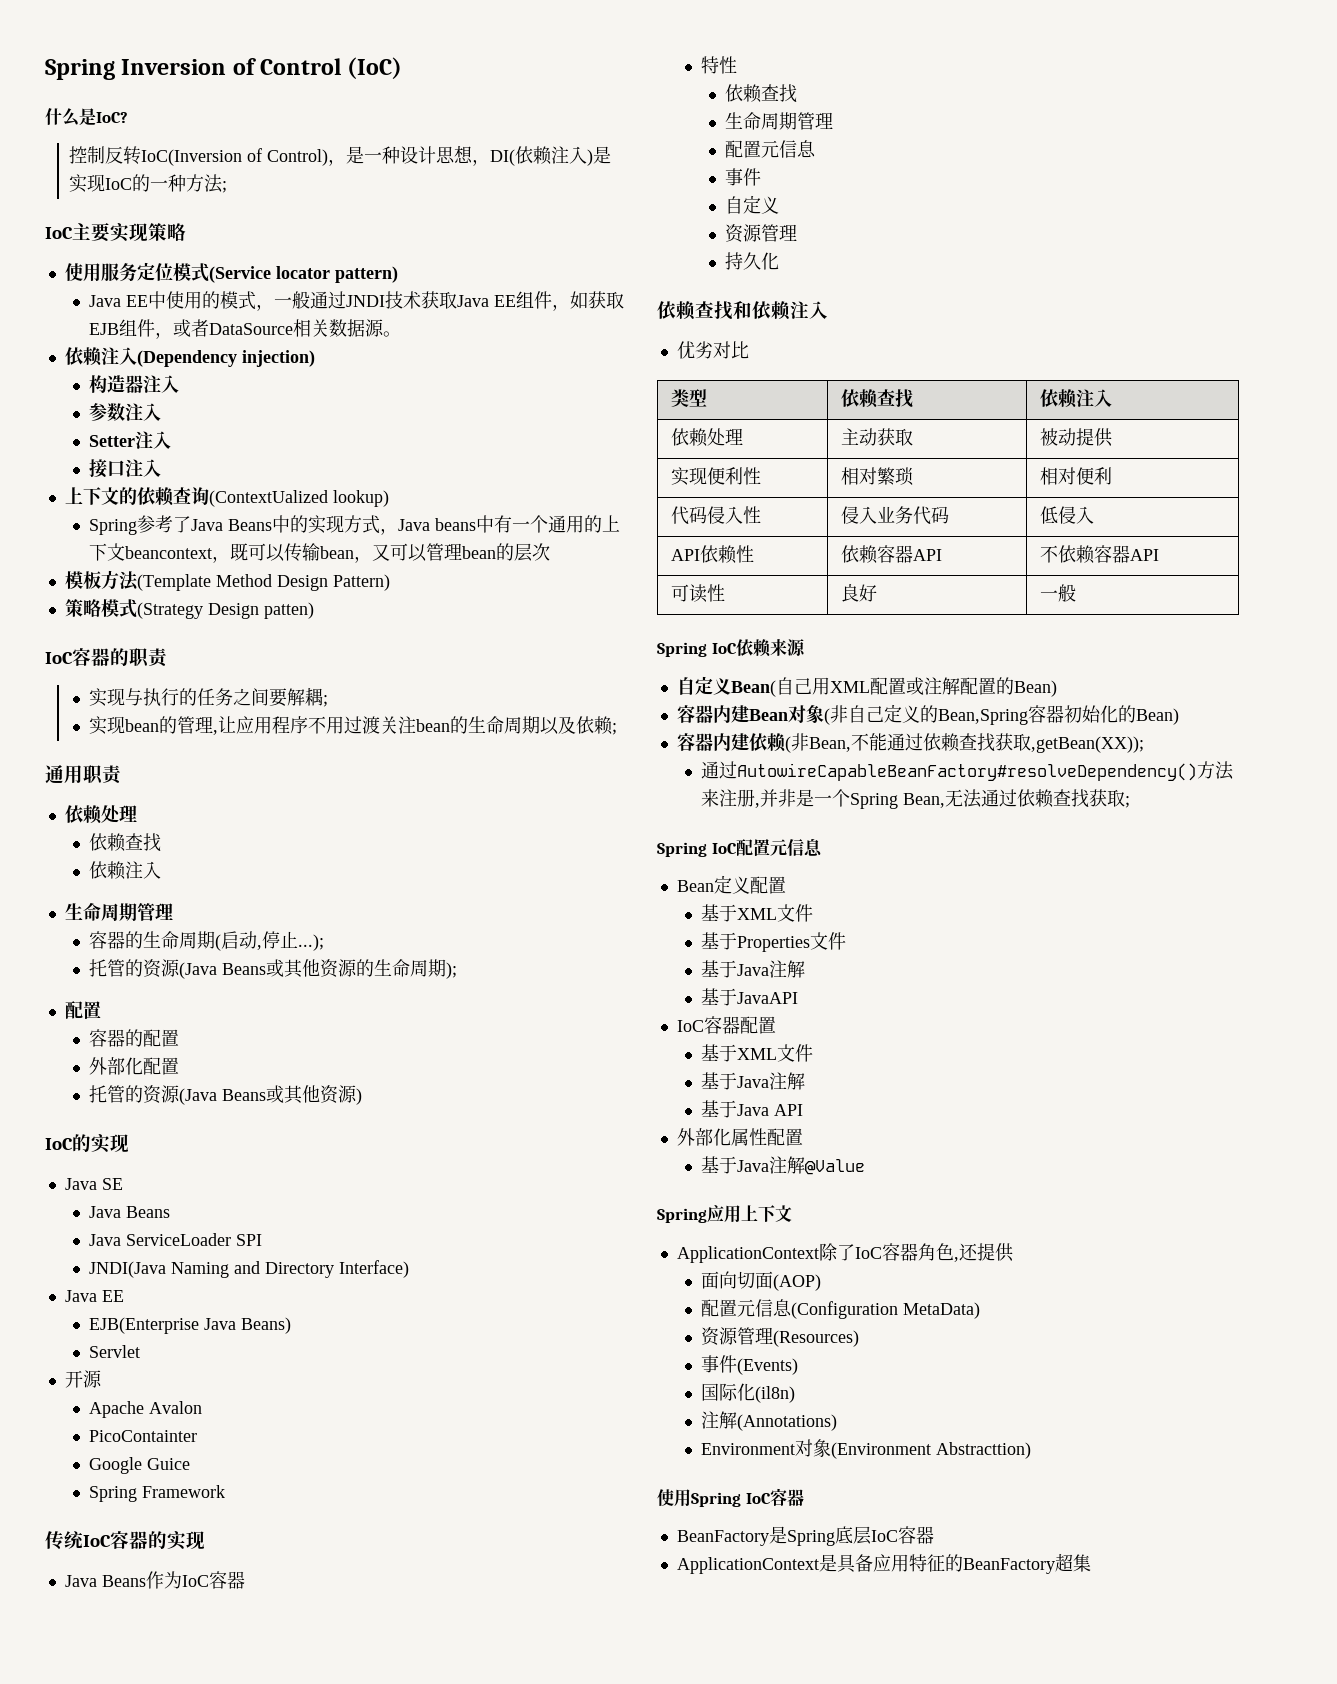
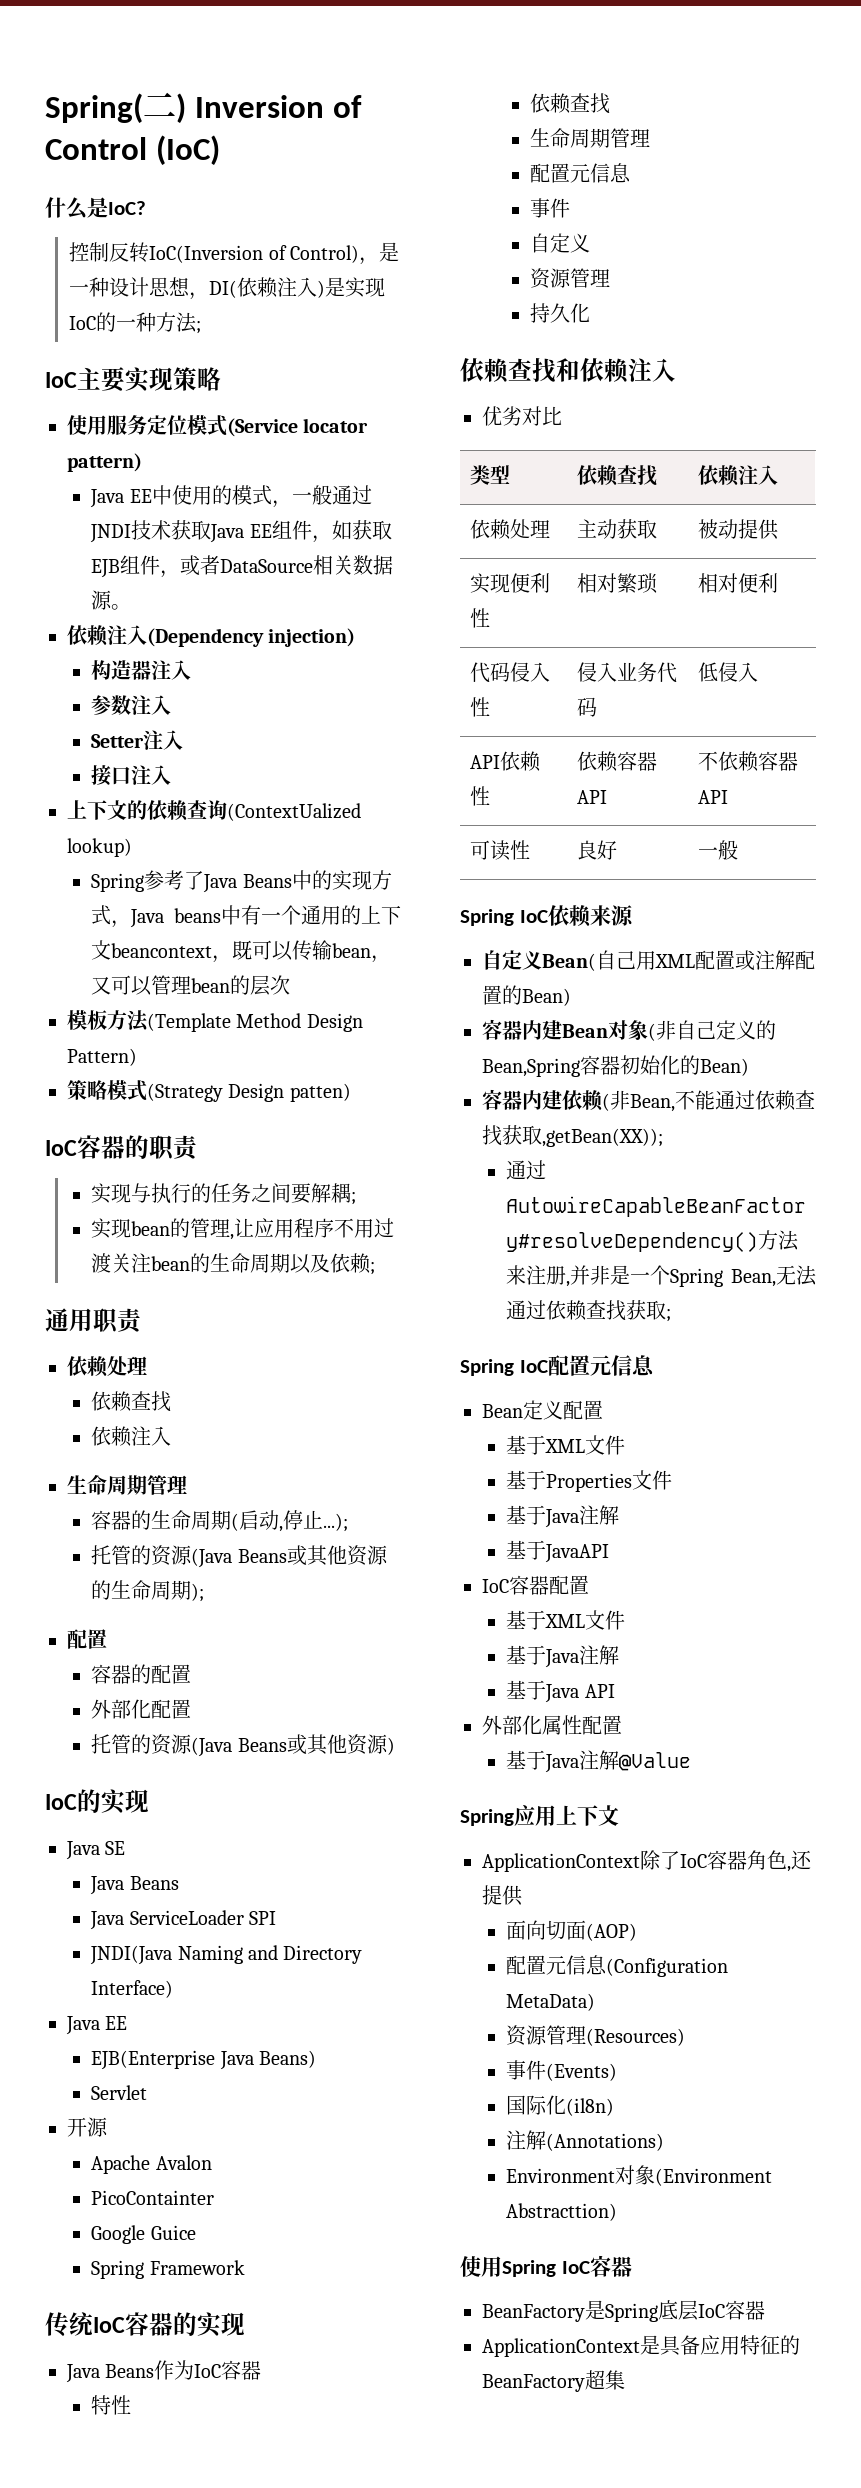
- Spring Inversion of Control (IoC)
+ Spring(二) Inversion of Control (IoC)

